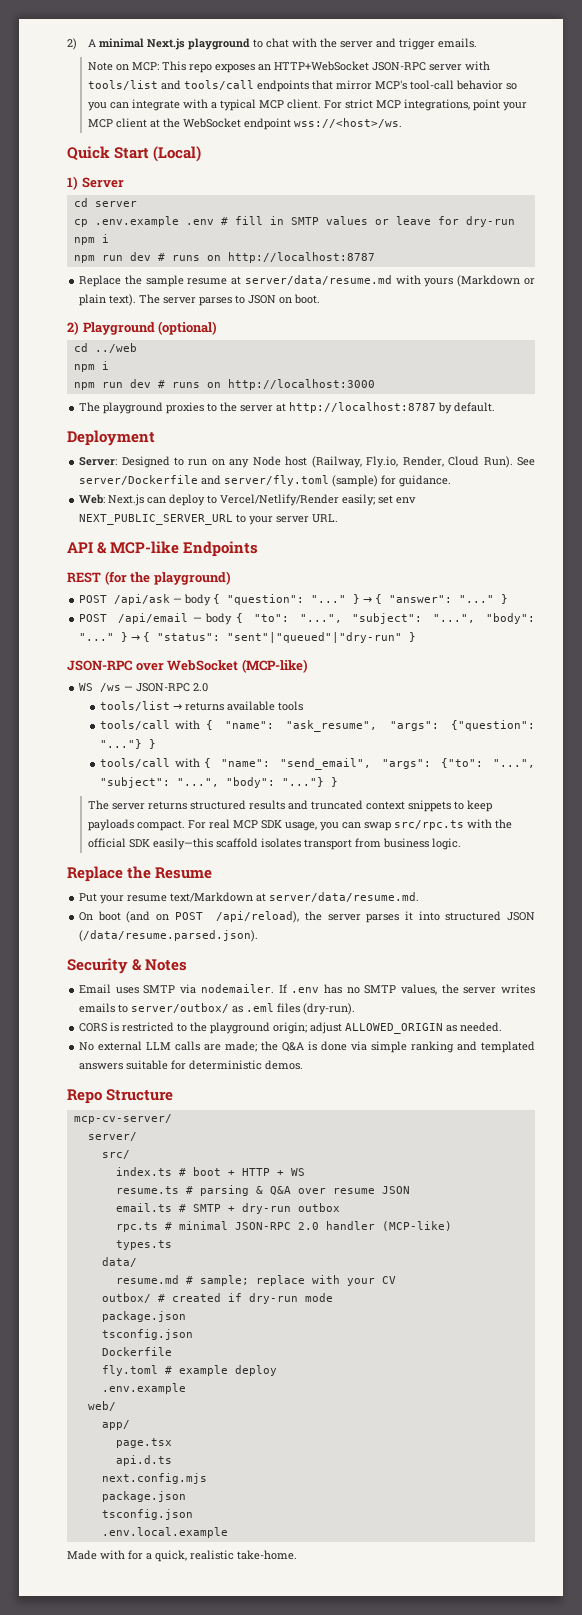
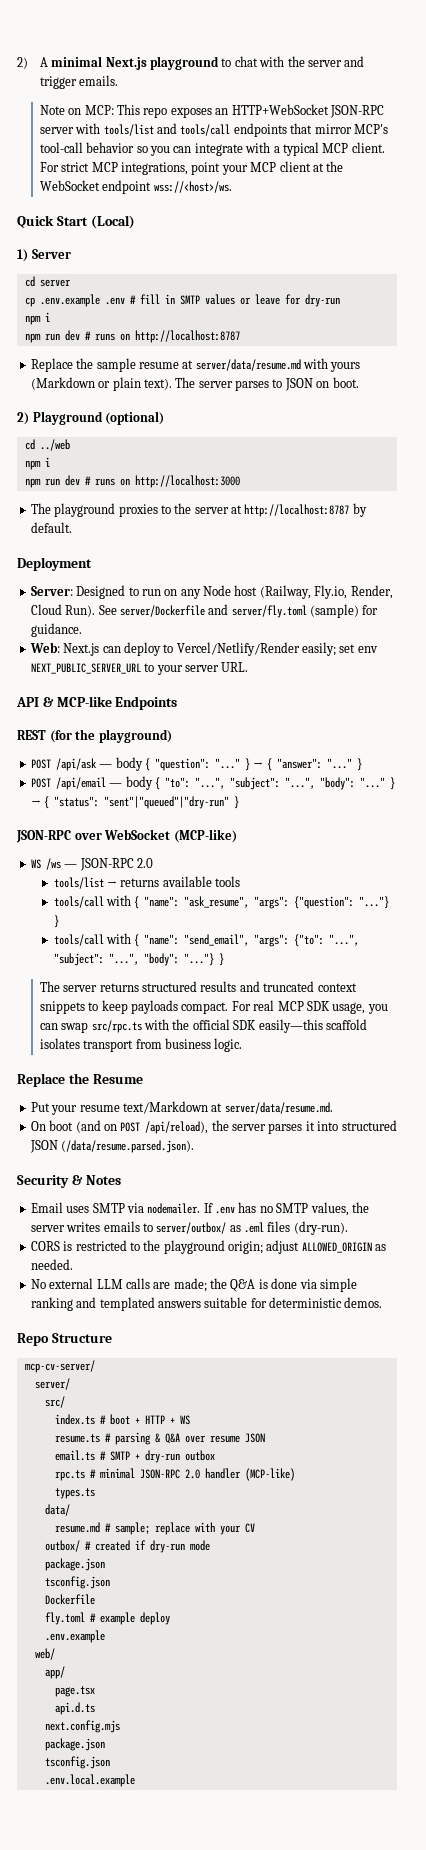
- Made with for a quick, realistic take-home.

